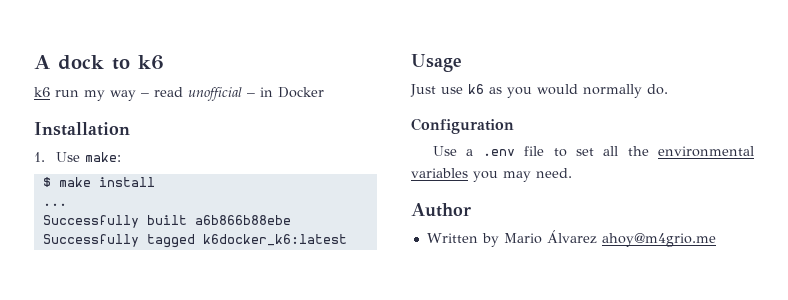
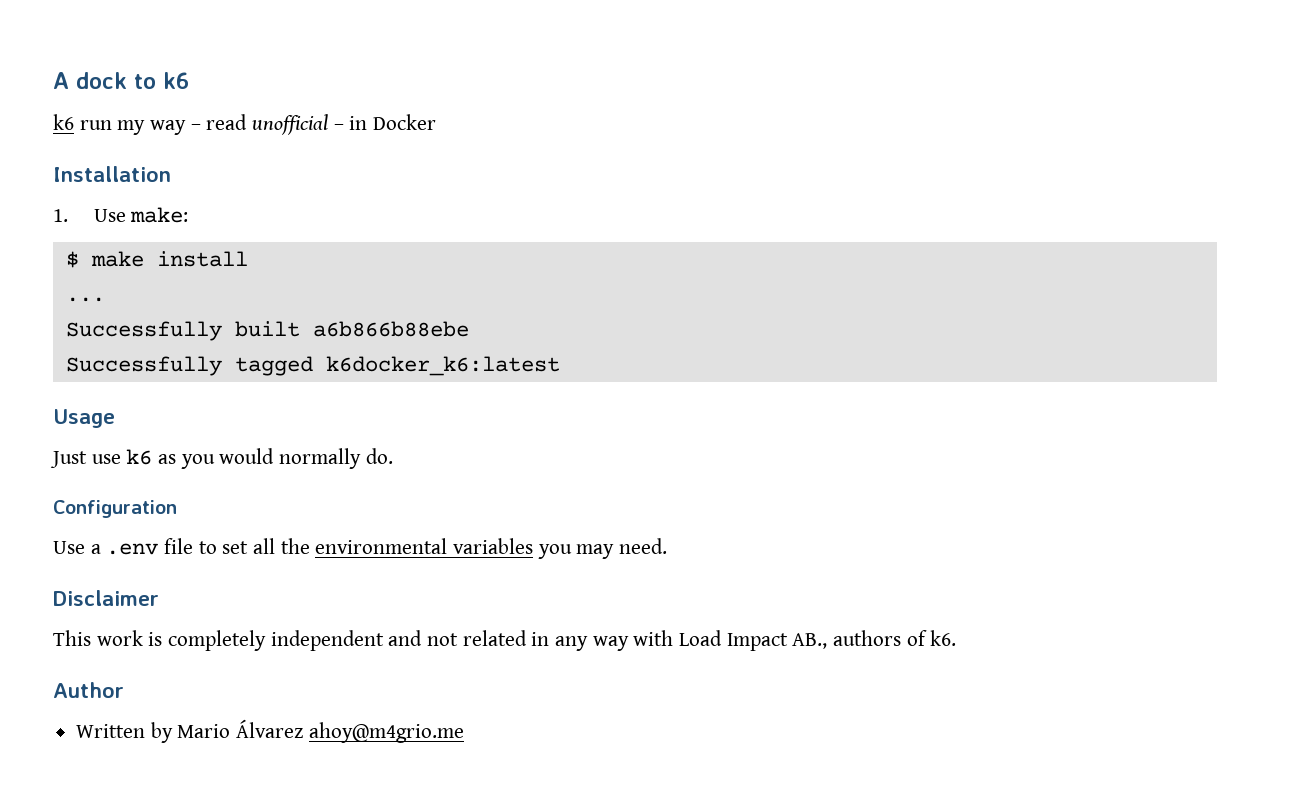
+ Disclaimer
+ This work is completely independent and not related in any way with Load Impact AB., authors of k6.

